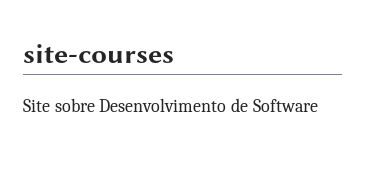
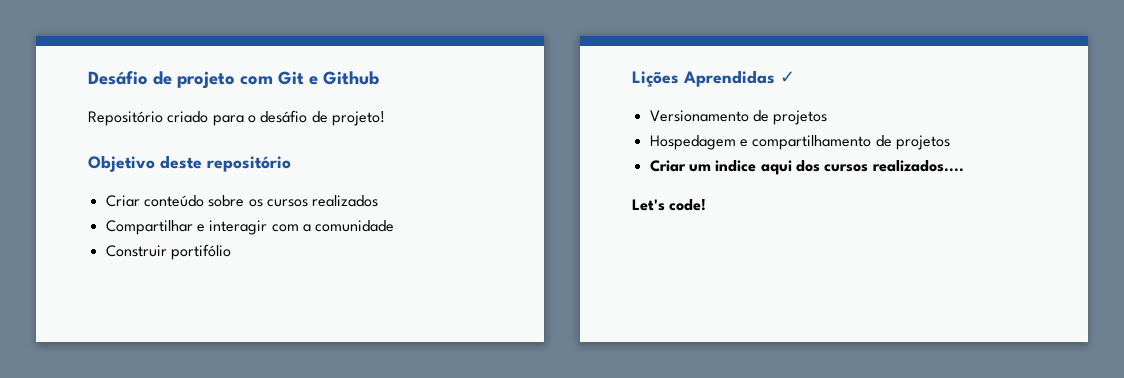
- site-courses
- Site sobre Desenvolvimento de Software
+ Desáfio de projeto com Git e Github
+ Repositório criado para o desáfio de projeto!
+ Objetivo deste repositório
+ Criar conteúdo sobre os cursos realizados
+ Compartilhar e interagir com a comunidade
+ Construir portifólio
+ Lições Aprendidas ✓
+ Versionamento de projetos
+ Hospedagem e compartilhamento de projetos
+ Criar um indice aqui dos cursos realizados....
+ Let's code!

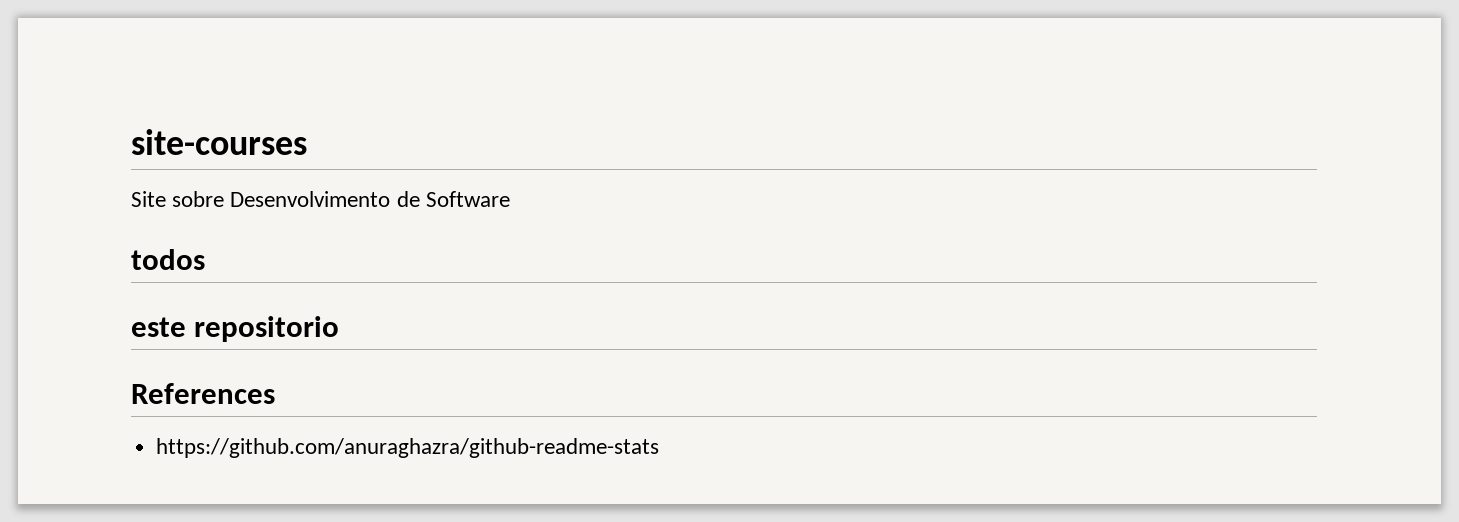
- Desáfio de projeto com Git e Github
- Repositório criado para o desáfio de projeto!
- Objetivo deste repositório
- Criar conteúdo sobre os cursos realizados
- Compartilhar e interagir com a comunidade
- Construir portifólio
- Lições Aprendidas ✓
- Versionamento de projetos
- Hospedagem e compartilhamento de projetos
- Criar um indice aqui dos cursos realizados....
- Let's code!
+ site-courses
+ Site sobre Desenvolvimento de Software
+ todos
+ este repositorio
+ References
+ https://github.com/anuraghazra/github-readme-stats

